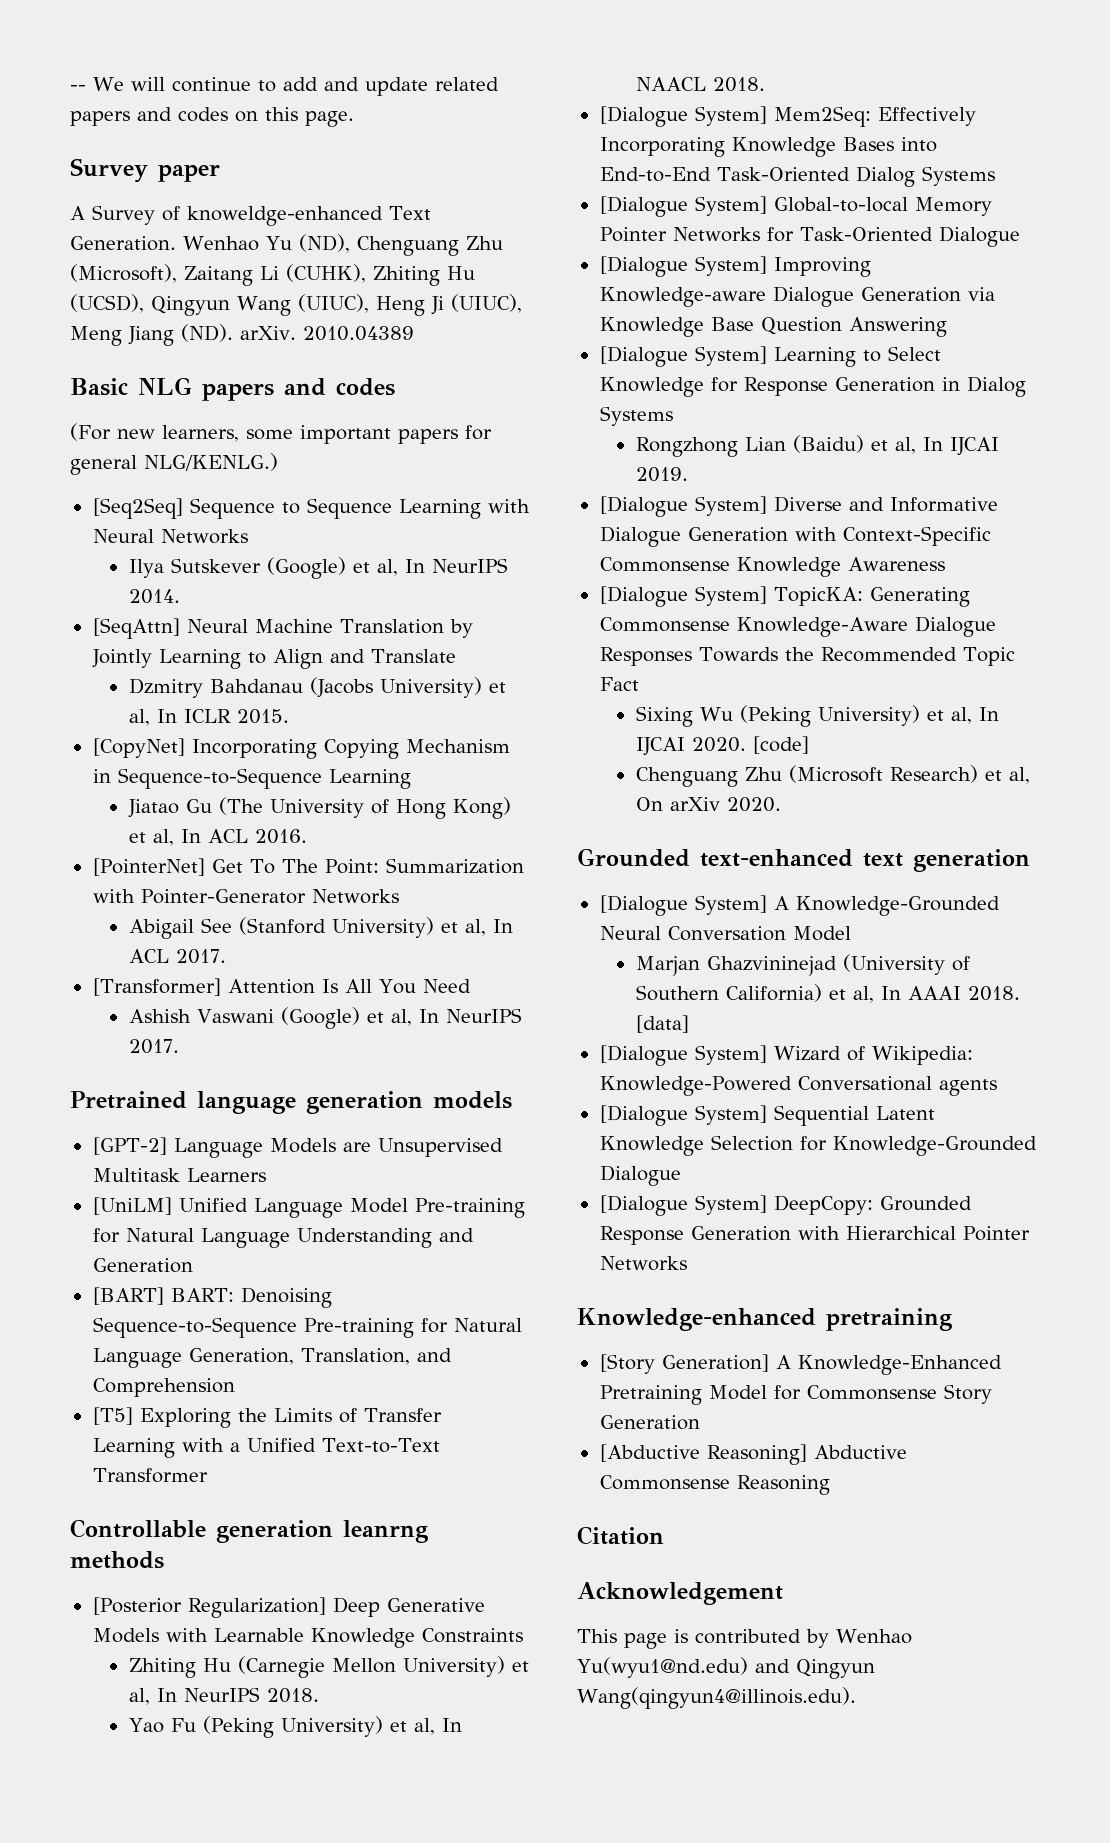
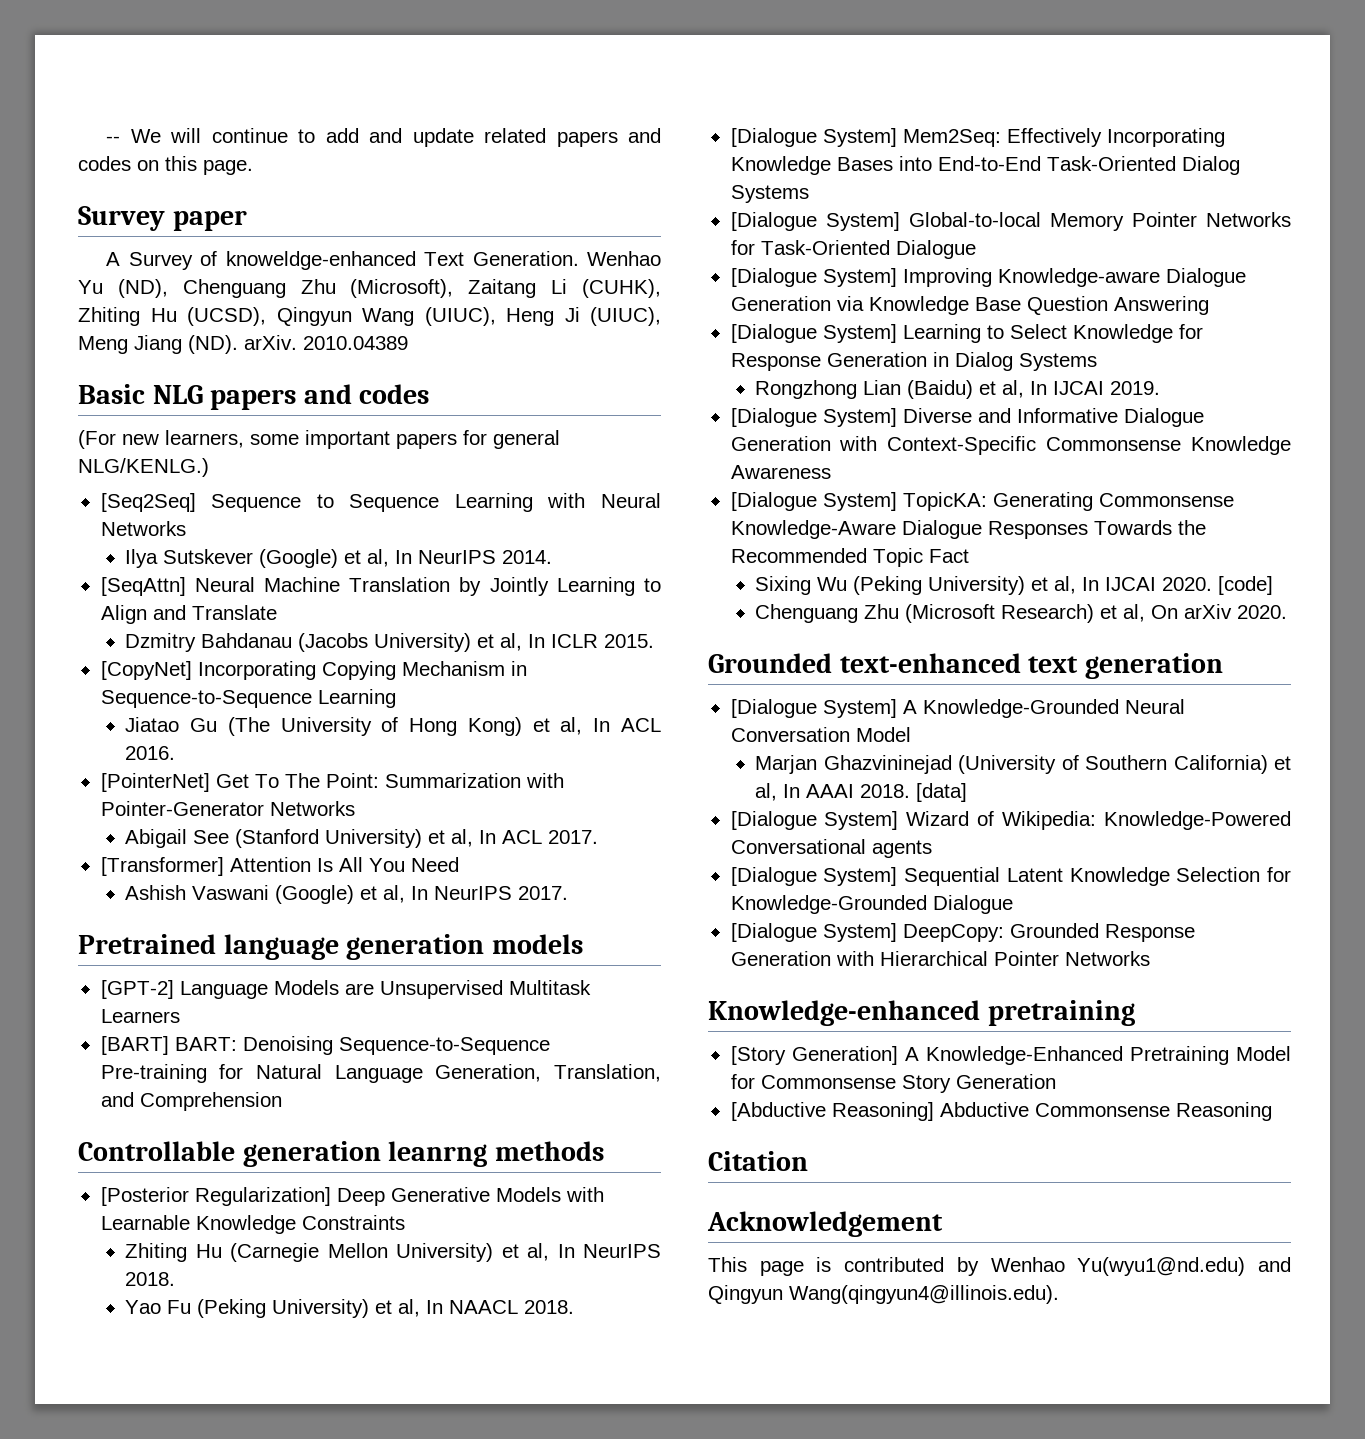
- [UniLM] Unified Language Model Pre-training for Natural Language Understanding and Generation
- [T5] Exploring the Limits of Transfer Learning with a Unified Text-to-Text Transformer

